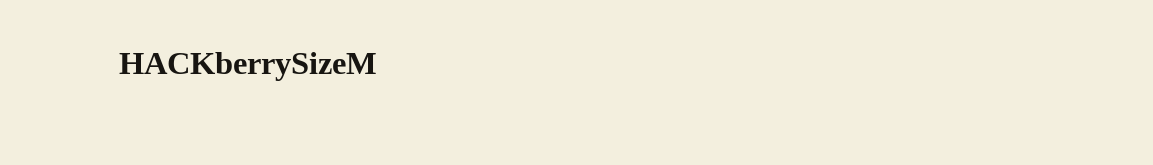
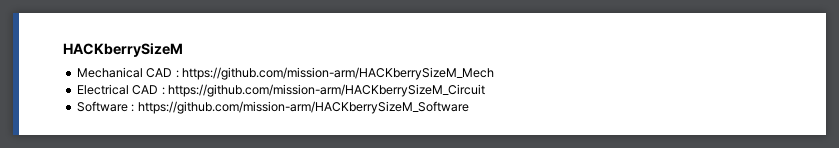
+ Mechanical CAD : https://github.com/mission-arm/HACKberrySizeM_Mech
+ Electrical CAD : https://github.com/mission-arm/HACKberrySizeM_Circuit
+ Software : https://github.com/mission-arm/HACKberrySizeM_Software

